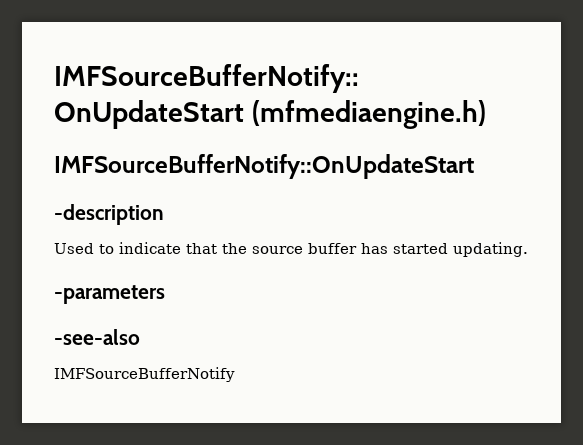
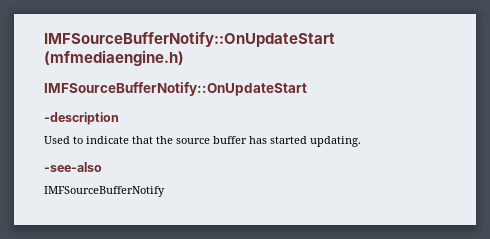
- -parameters

